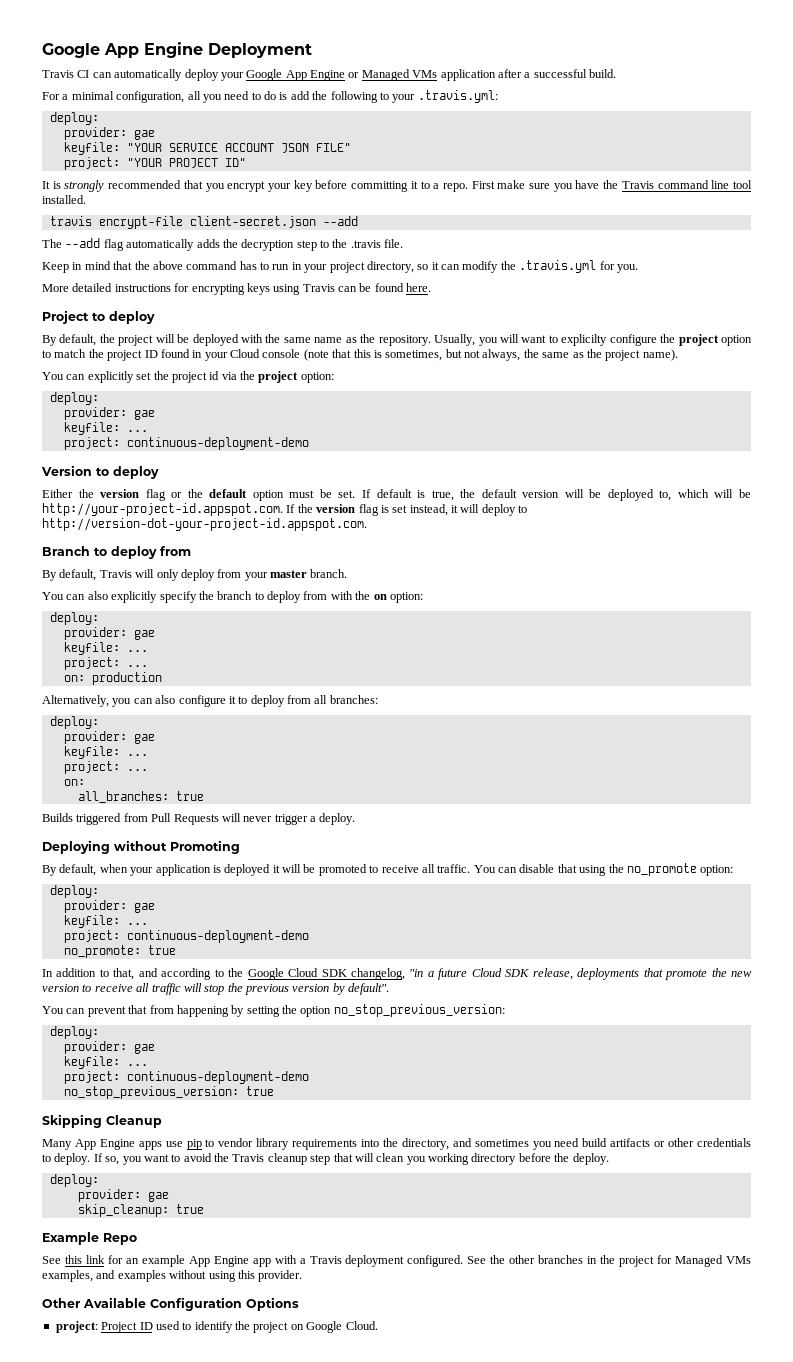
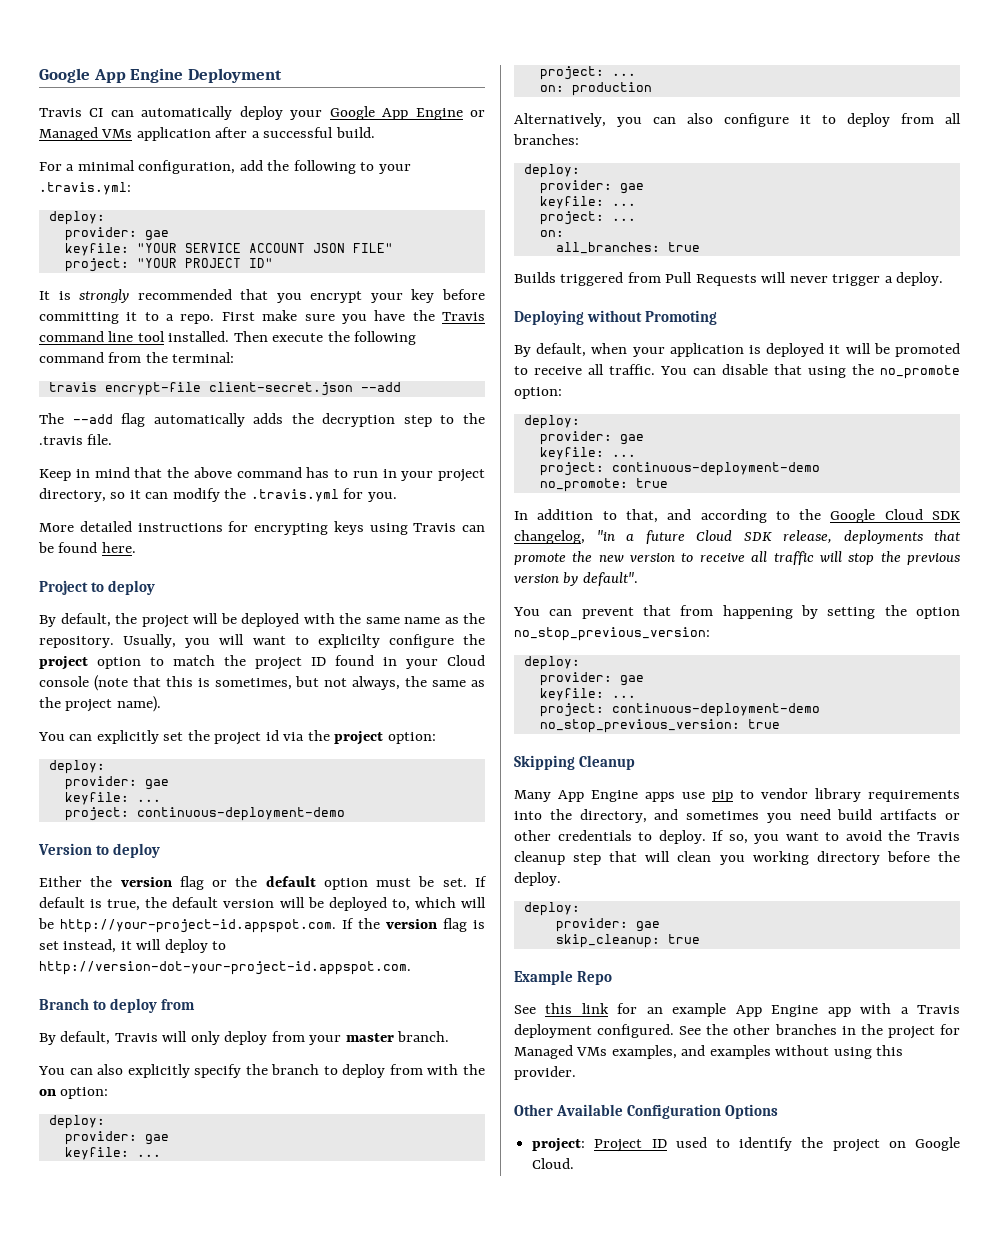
- For a minimal configuration, all you need to do is add the following to your .travis.yml:
+ For a minimal configuration, add the following to your .travis.yml:
+ Then execute the following command from the terminal:

